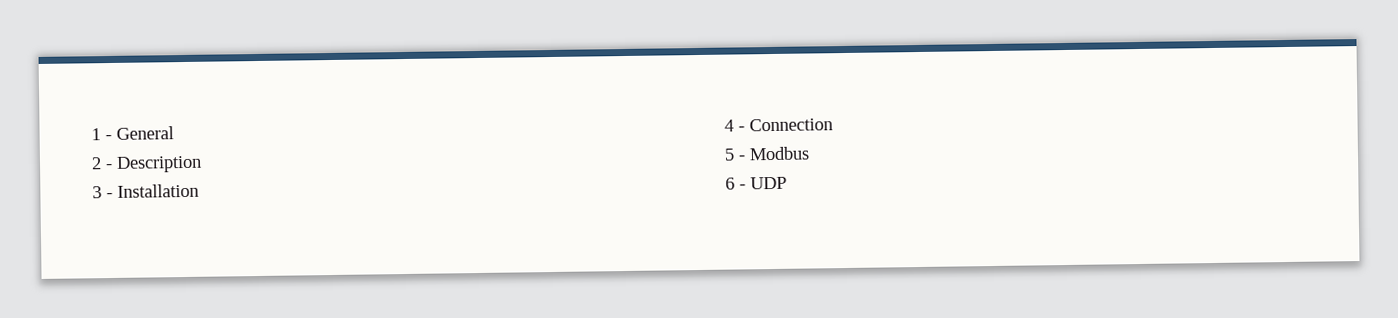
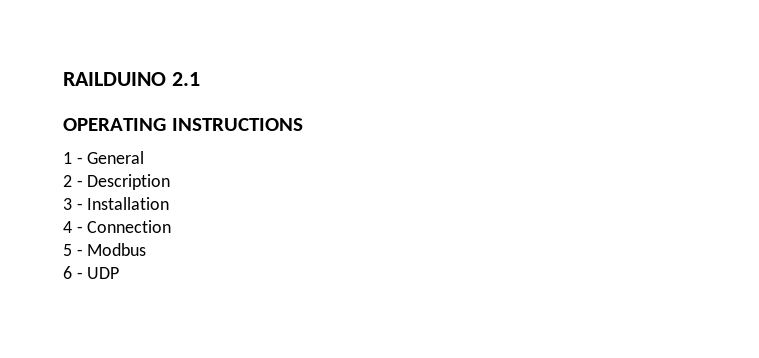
+ RAILDUINO 2.1
+ OPERATING INSTRUCTIONS

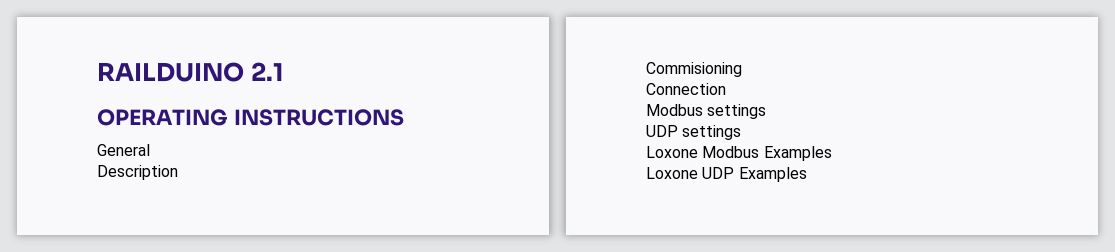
- 1 - General
+ General
- 2 - Description
+ Description
- 3 - Installation
- 4 - Connection
+ Commisioning
+ Connection
- 5 - Modbus
- 6 - UDP
+ Modbus settings
+ UDP settings
+ Loxone Modbus Examples
+ Loxone UDP Examples

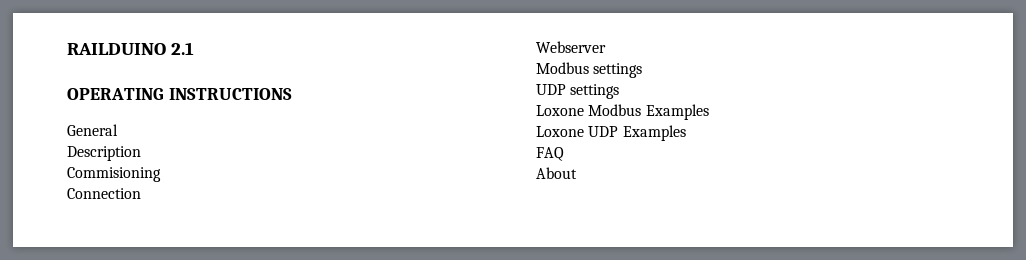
+ Webserver
+ FAQ
+ About

